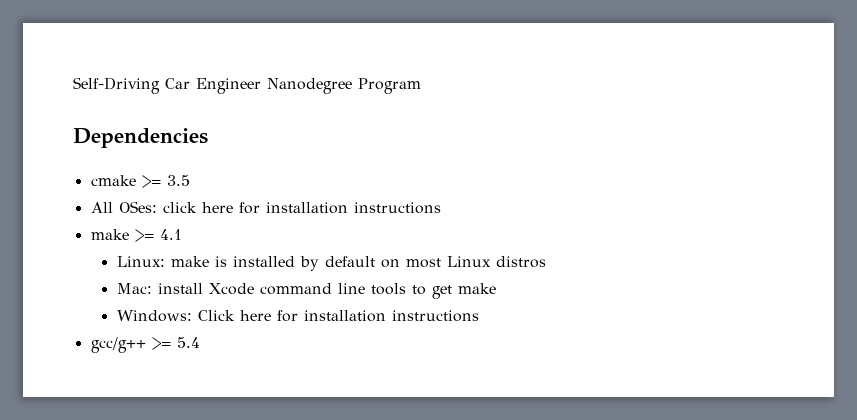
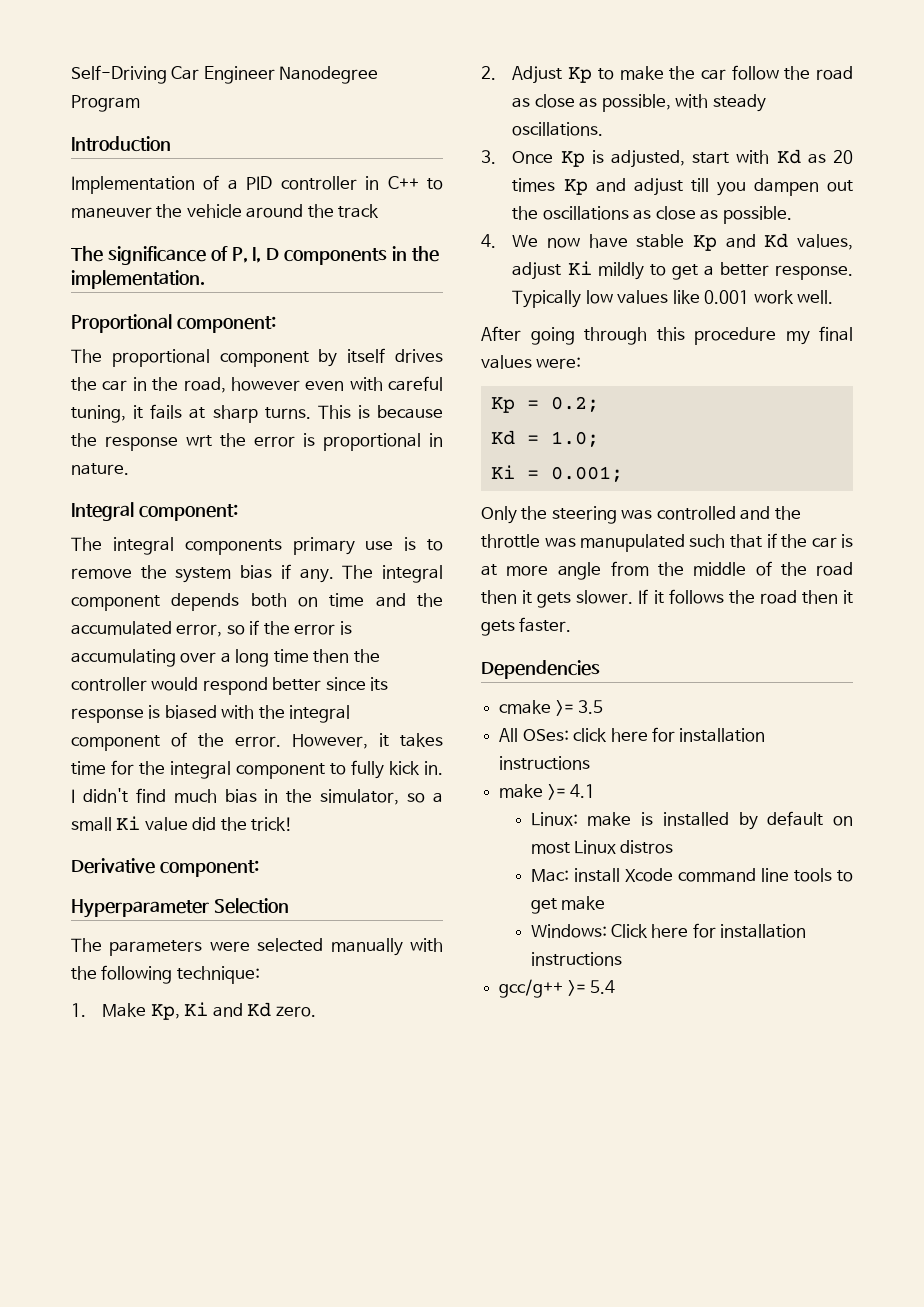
+ Introduction
+ Implementation of a PID controller in C++ to maneuver the vehicle around the track
+ The significance of P, I, D components in the implementation.
+ Proportional component:
+ The proportional component by itself drives the car in the road, however even with careful tuning, it fails at sharp turns. This is because the response wrt the error is proportional in nature.
+ Integral component:
+ The integral components primary use is to remove the system bias if any. The integral component depends both on time and the accumulated error, so if the error is accumulating over a long time then the controller would respond better since its response is biased with the integral component of the error. However, it takes time for the integral component to fully kick in. I didn't find much bias in the simulator, so a small Ki value did the trick!
+ Derivative component:
+ Hyperparameter Selection
+ The parameters were selected manually with the following technique:
+ 1. Make Kp, Ki and Kd zero.
+ 2. Adjust Kp to make the car follow the road as close as possible, with steady oscillations.
+ 3. Once Kp is adjusted, start with Kd as 20 times Kp and adjust till you dampen out the oscillations as close as possible.
+ 4. We now have stable Kp and Kd values, adjust Ki mildly to get a better response. Typically low values like 0.001 work well.
+ After going through this procedure my final values were:
+ Kp = 0.2;
+ Kd = 1.0;
+ Ki = 0.001;
+ Only the steering was controlled and the throttle was manupulated such that if the car is at more angle from the middle of the road then it gets slower. If it follows the road then it gets faster.

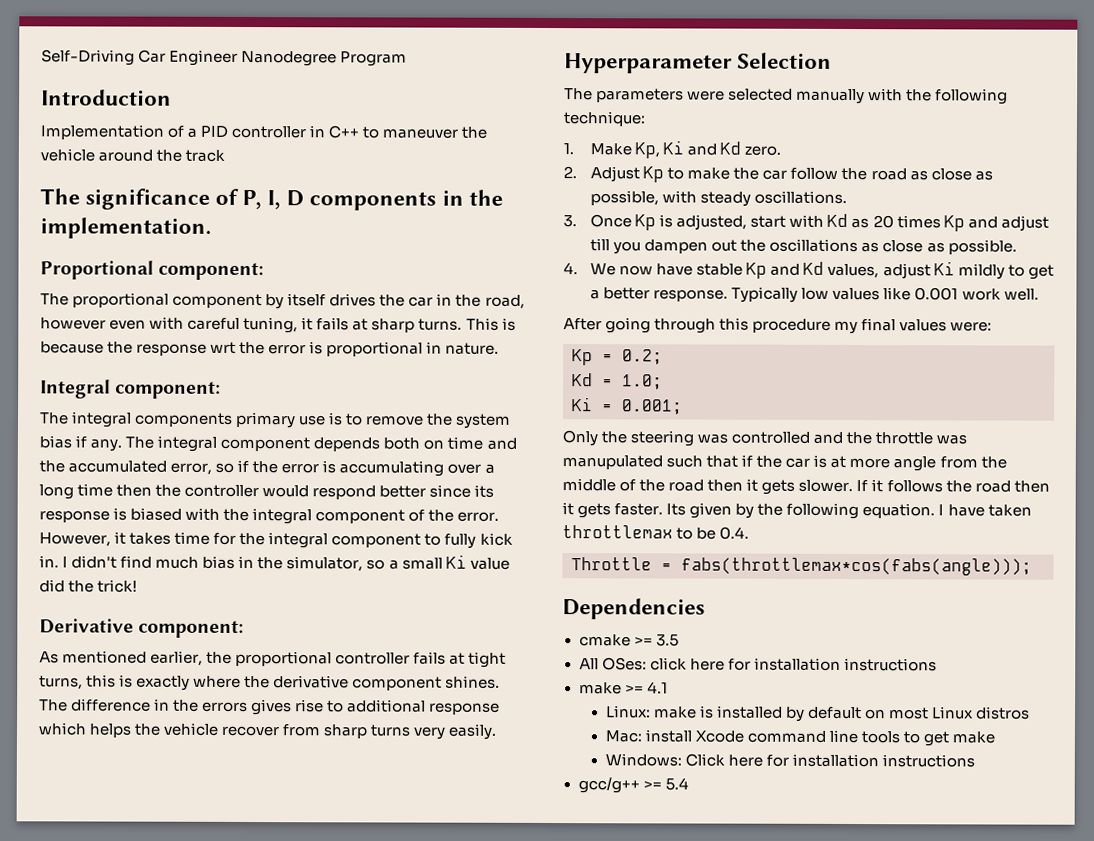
+ As mentioned earlier, the proportional controller fails at tight turns, this is exactly where the derivative component shines. The difference in the errors gives rise to additional response which helps the vehicle recover from sharp turns very easily.
+ Its given by the following equation. I have taken throttlemax to be 0.4.
+ Throttle = fabs(throttlemax*cos(fabs(angle)));

